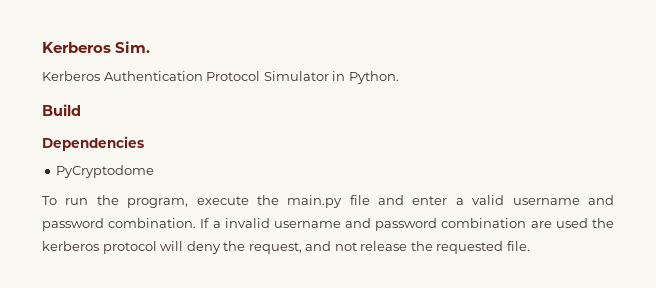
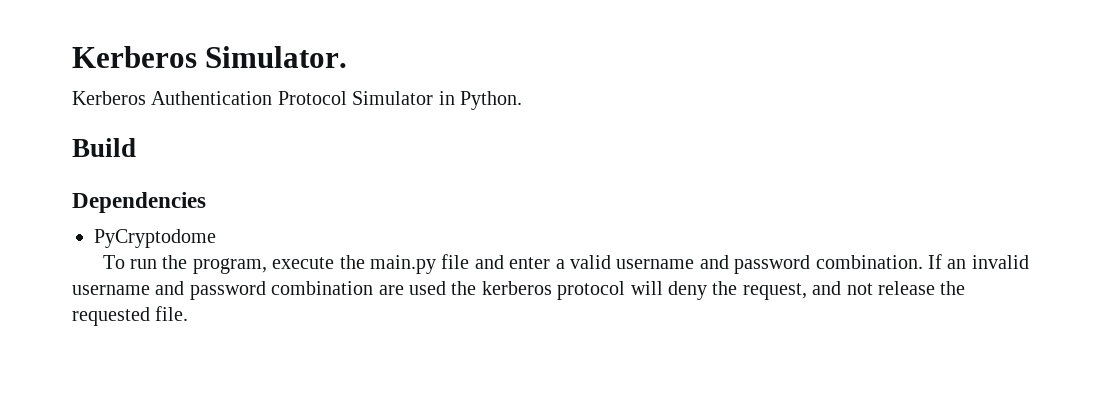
- Kerberos Sim.
+ Kerberos Simulator.
- If a invalid username and password combination are used the kerberos protocol will deny the request, and not release the requested file.
+ If an invalid username and password combination are used the kerberos protocol will deny the request, and not release the requested file.

